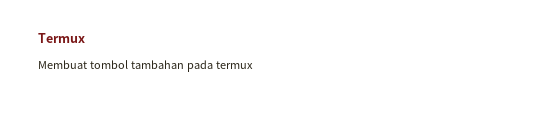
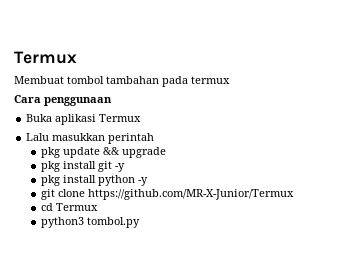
+ Cara penggunaan
+ Buka aplikasi Termux
+ Lalu masukkan perintah
+ pkg update && upgrade
+ pkg install git -y
+ pkg install python -y
+ git clone https://github.com/MR-X-Junior/Termux
+ cd Termux
+ python3 tombol.py

